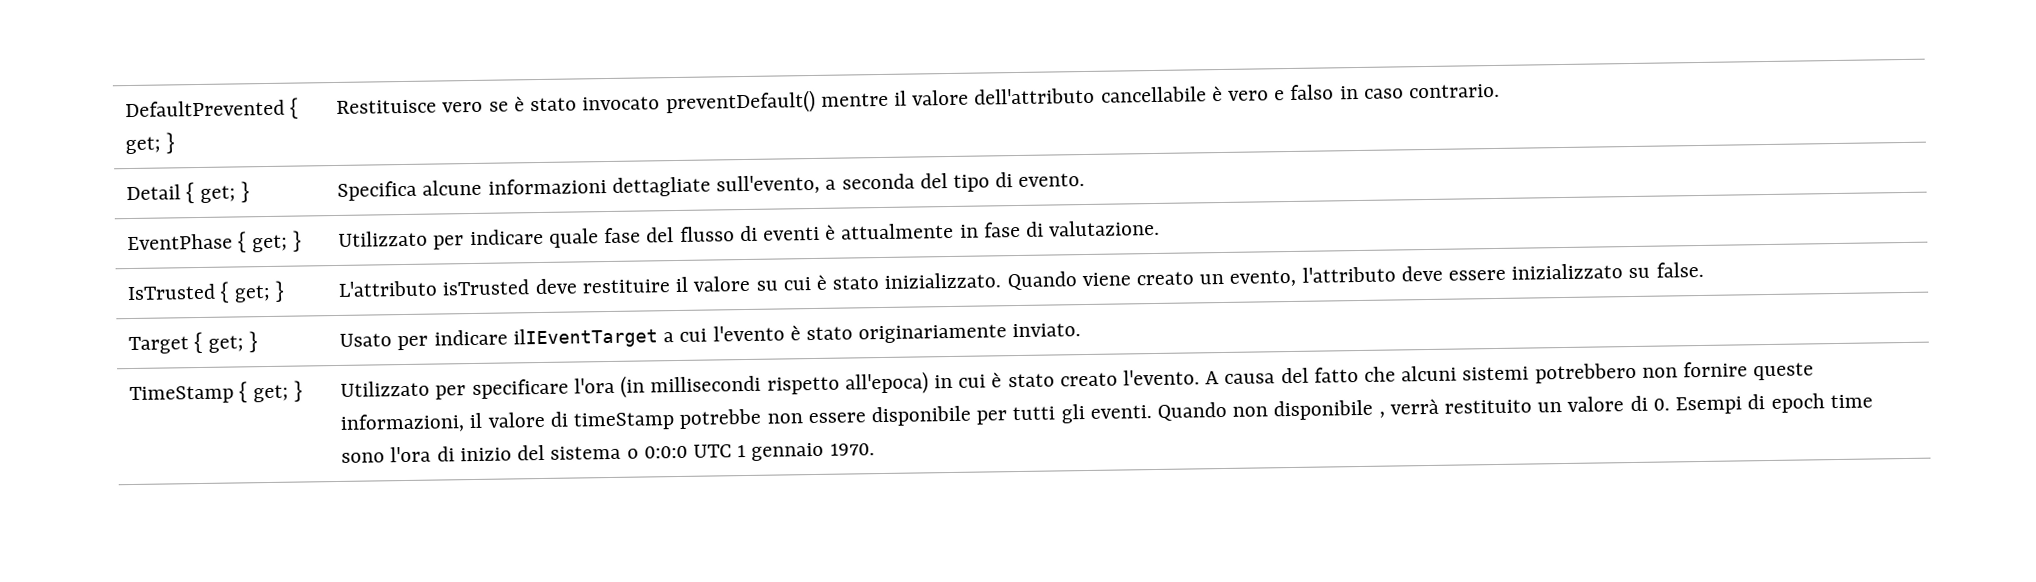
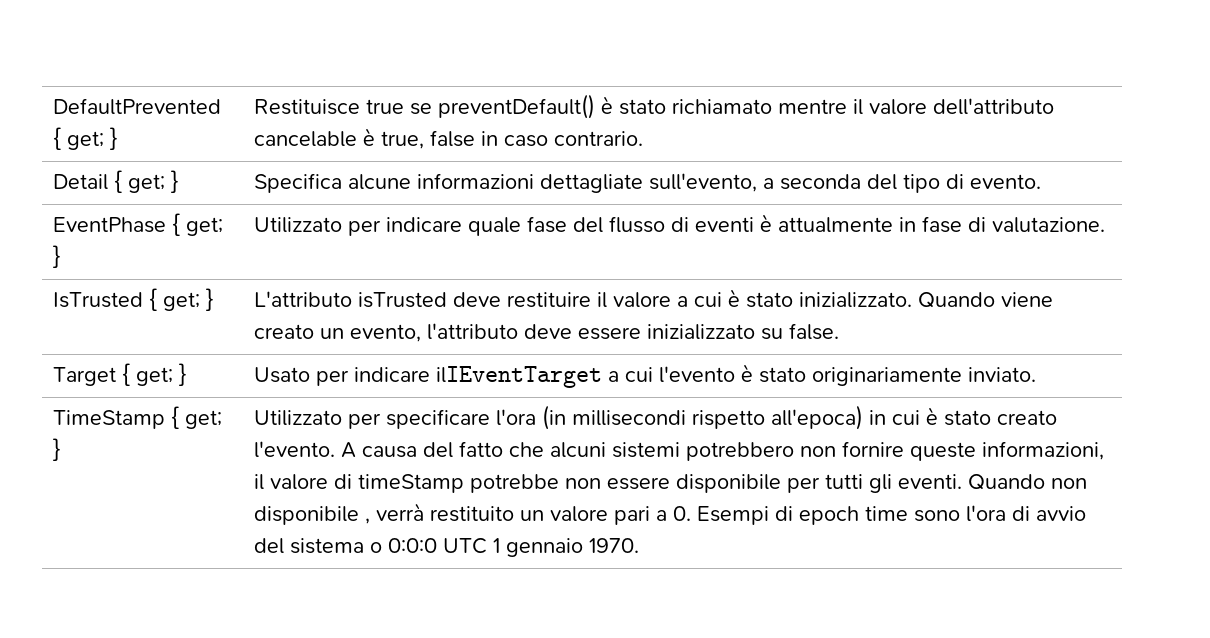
- DefaultPrevented { get; } | Restituisce vero se è stato invocato preventDefault() mentre il valore dell'attributo cancellabile è vero e falso in caso contrario.
+ DefaultPrevented { get; } | Restituisce true se preventDefault() è stato richiamato mentre il valore dell'attributo cancelable è true, false in caso contrario.
- IsTrusted { get; } | L'attributo isTrusted deve restituire il valore su cui è stato inizializzato. Quando viene creato un evento, l'attributo deve essere inizializzato su false.
+ IsTrusted { get; } | L'attributo isTrusted deve restituire il valore a cui è stato inizializzato. Quando viene creato un evento, l'attributo deve essere inizializzato su false.
- Quando non disponibile , verrà restituito un valore di 0. Esempi di epoch time sono l'ora di inizio del sistema o 0:0:0 UTC 1 gennaio 1970.
+ Quando non disponibile , verrà restituito un valore pari a 0. Esempi di epoch time sono l'ora di avvio del sistema o 0:0:0 UTC 1 gennaio 1970.

